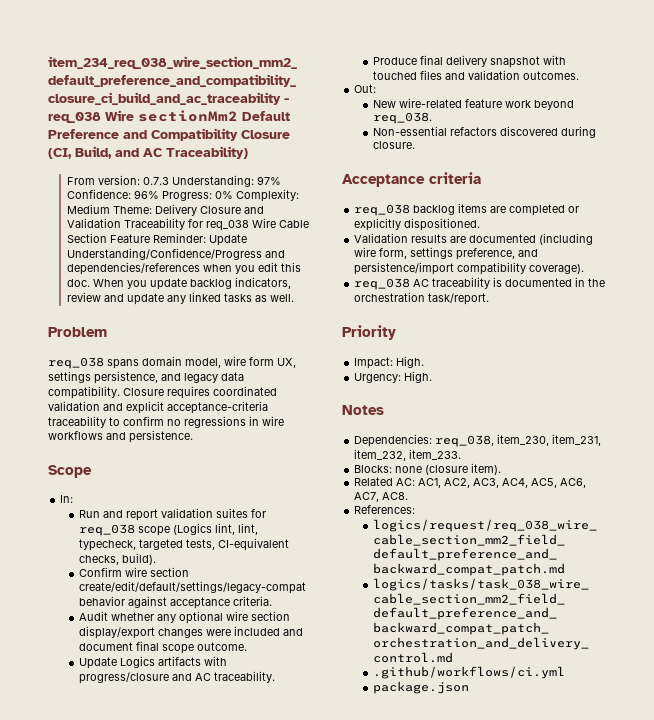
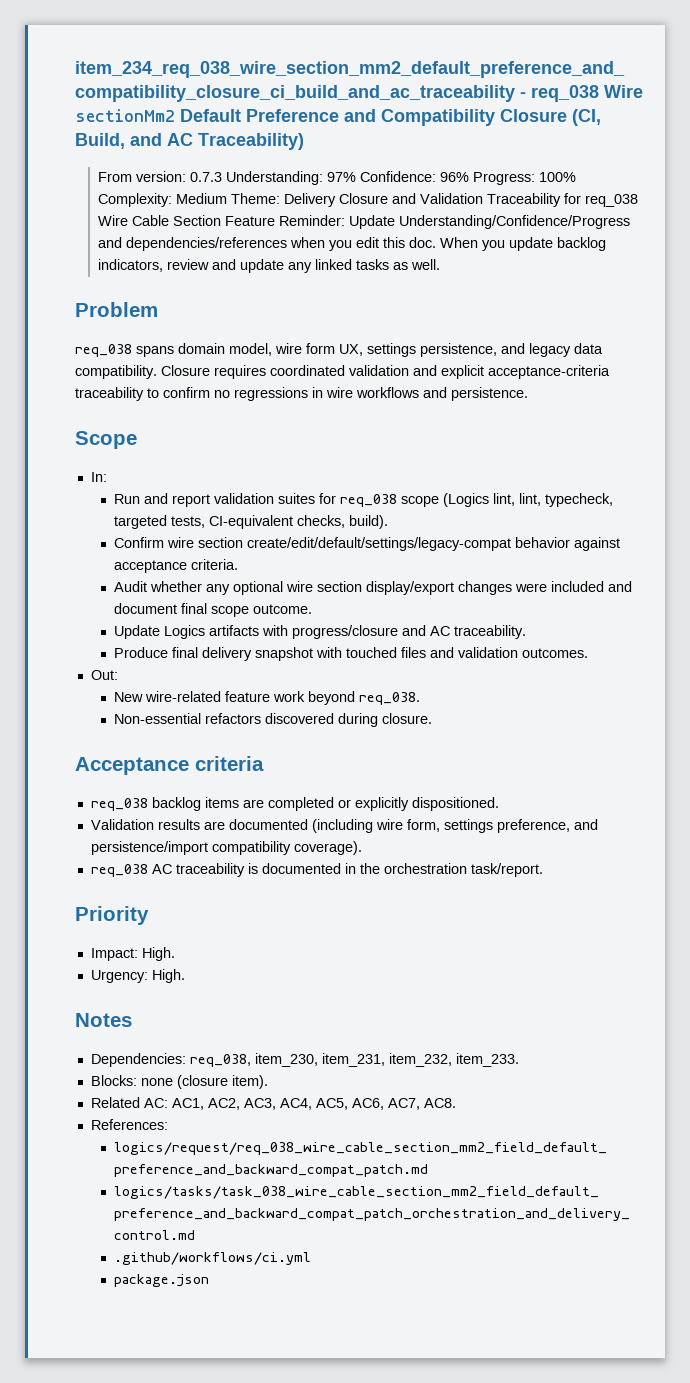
- From version: 0.7.3 Understanding: 97% Confidence: 96% Progress: 0% Complexity: Medium Theme: Delivery Closure and Validation Traceability for req_038 Wire Cable Section Feature Reminder: Update Understanding/Confidence/Progress and dependencies/references when you edit this doc.
+ From version: 0.7.3 Understanding: 97% Confidence: 96% Progress: 100% Complexity: Medium Theme: Delivery Closure and Validation Traceability for req_038 Wire Cable Section Feature Reminder: Update Understanding/Confidence/Progress and dependencies/references when you edit this doc.

